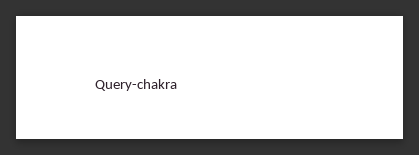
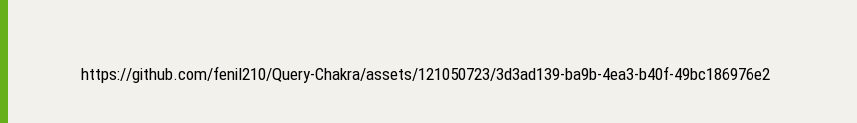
- Query-chakra
+ https://github.com/fenil210/Query-Chakra/assets/121050723/3d3ad139-ba9b-4ea3-b40f-49bc186976e2

